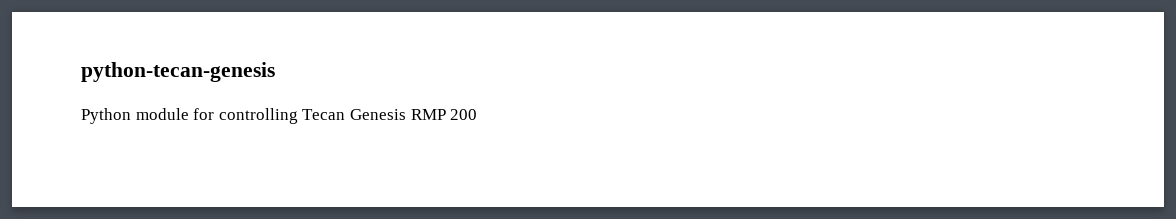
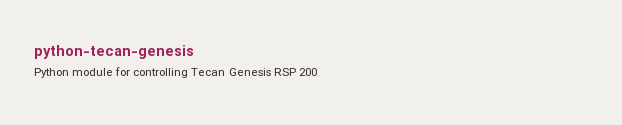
- Python module for controlling Tecan Genesis RMP 200
+ Python module for controlling Tecan Genesis RSP 200

